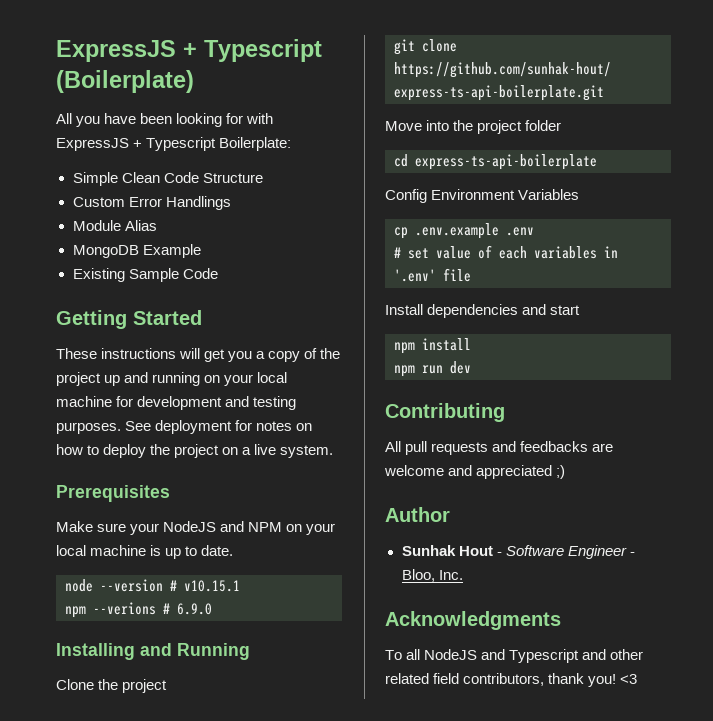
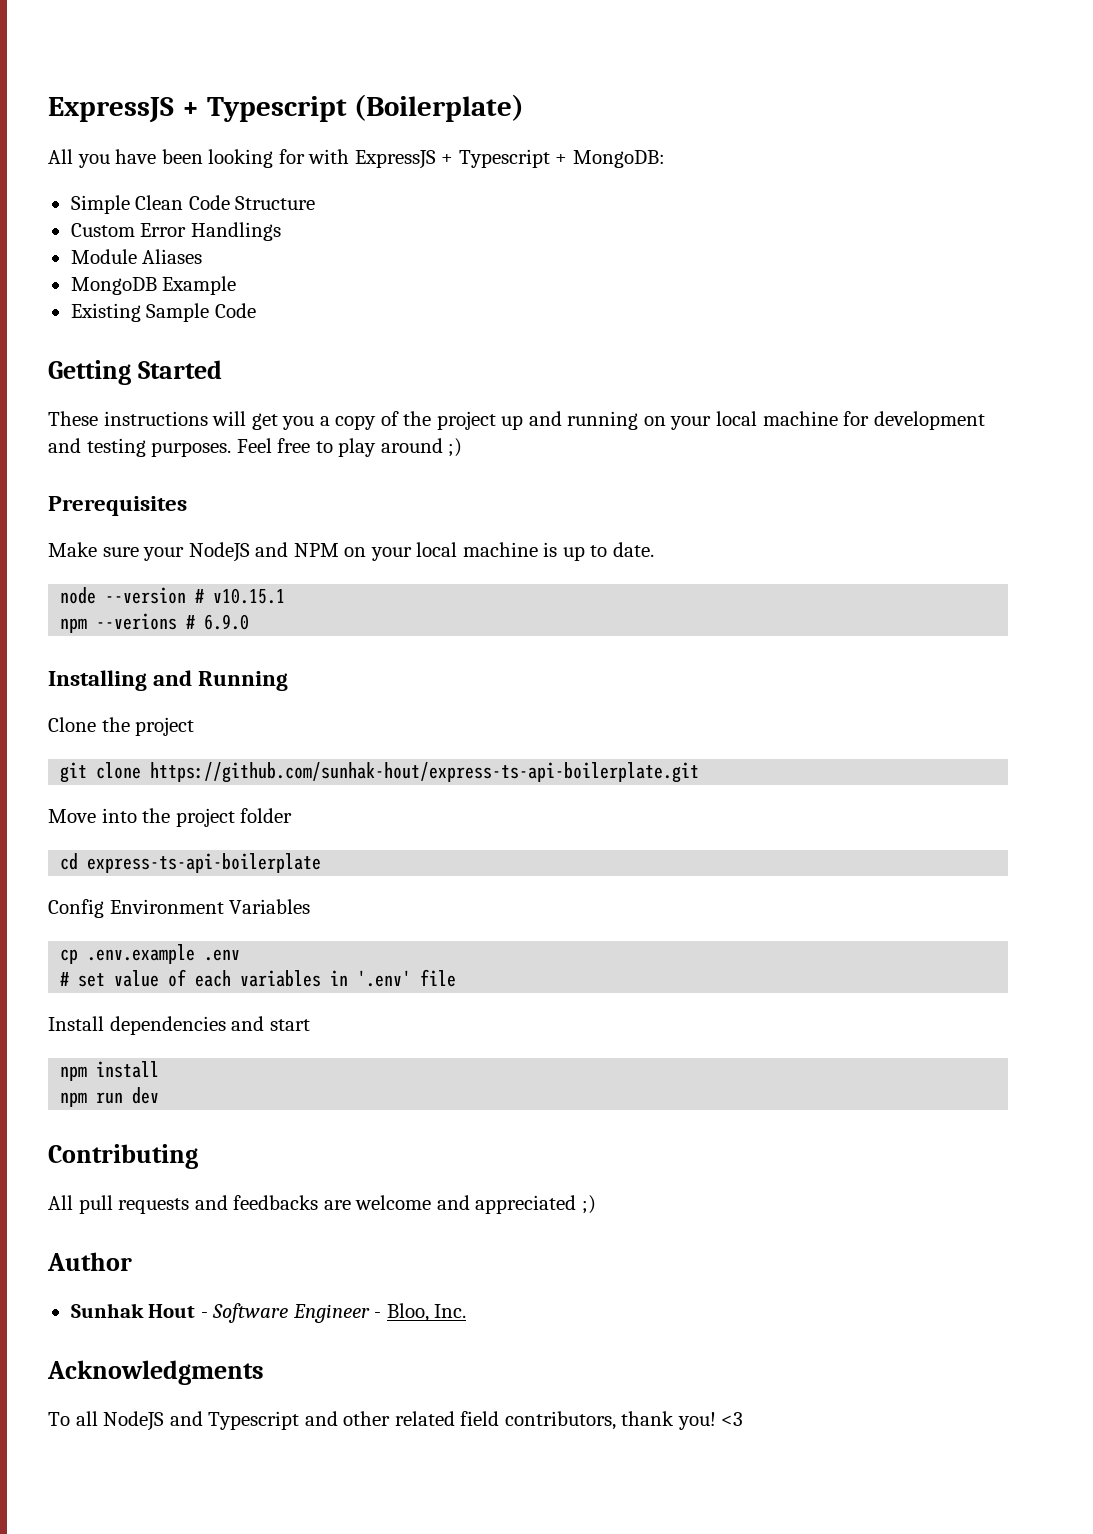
- All you have been looking for with ExpressJS + Typescript Boilerplate:
+ All you have been looking for with ExpressJS + Typescript + MongoDB:
- Module Alias
+ Module Aliases
- See deployment for notes on how to deploy the project on a live system.
+ Feel free to play around ;)

